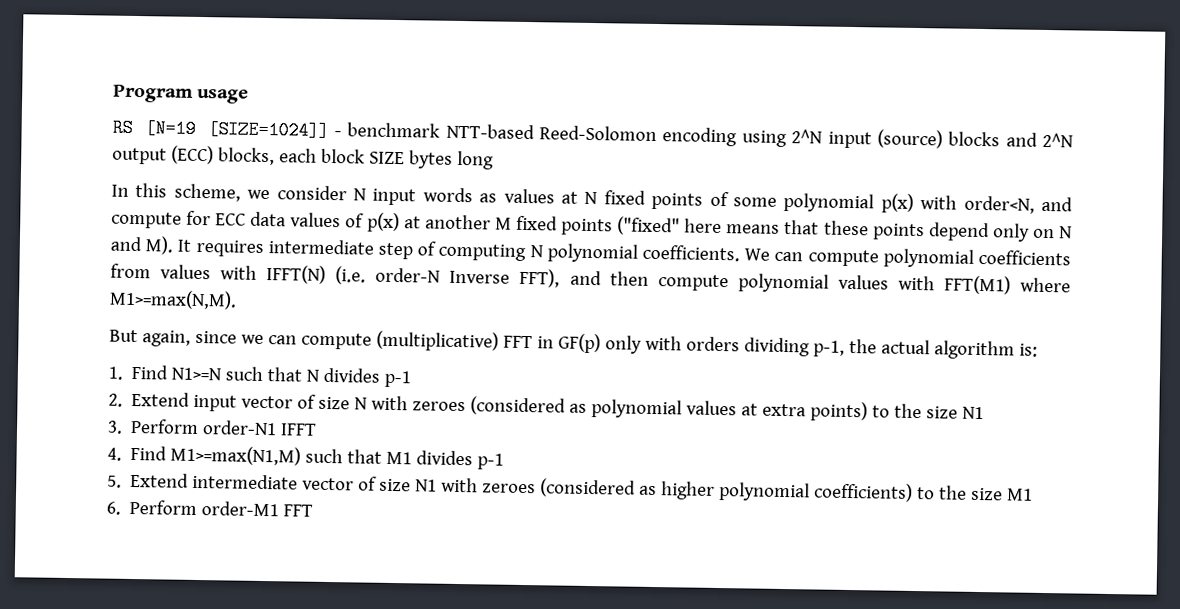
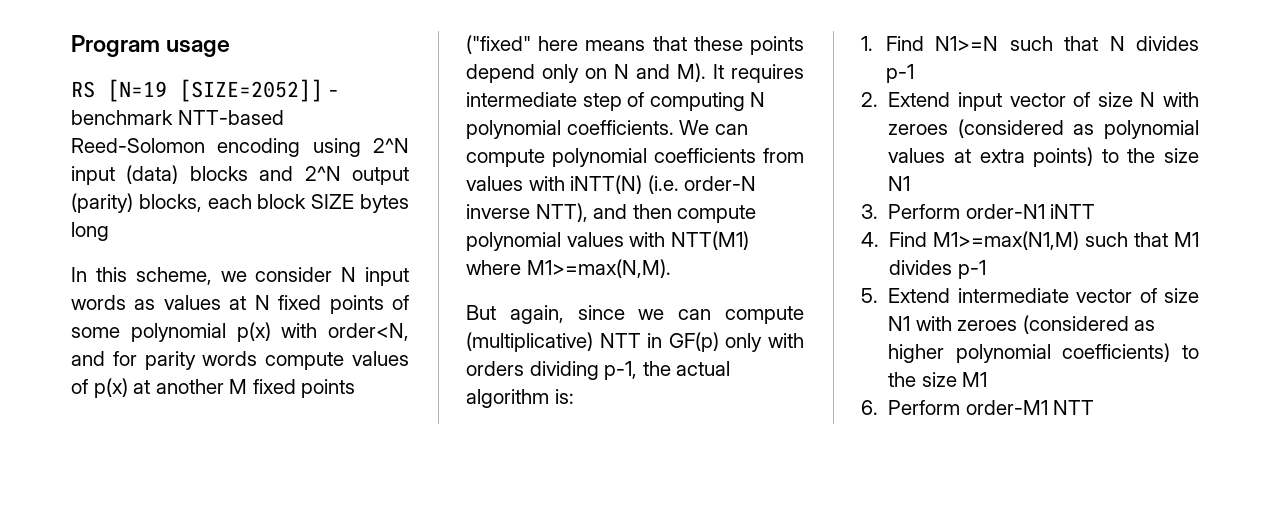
- RS [N=19 [SIZE=1024]] - benchmark NTT-based Reed-Solomon encoding using 2^N input (source) blocks and 2^N output (ECC) blocks, each block SIZE bytes long
+ RS [N=19 [SIZE=2052]] - benchmark NTT-based Reed-Solomon encoding using 2^N input (data) blocks and 2^N output (parity) blocks, each block SIZE bytes long
- In this scheme, we consider N input words as values at N fixed points of some polynomial p(x) with order<N, and compute for ECC data values of p(x) at another M fixed points ("fixed" here means that these points depend only on N and M). It requires intermediate step of computing N polynomial coefficients.
+ In this scheme, we consider N input words as values at N fixed points of some polynomial p(x) with order<N, and for parity words compute values of p(x) at another M fixed points ("fixed" here means that these points depend only on N and M). It requires intermediate step of computing N polynomial coefficients.
- We can compute polynomial coefficients from values with IFFT(N) (i.e. order-N Inverse FFT), and then compute polynomial values with FFT(M1) where M1>=max(N,M).
+ We can compute polynomial coefficients from values with iNTT(N) (i.e. order-N inverse NTT), and then compute polynomial values with NTT(M1) where M1>=max(N,M).
- But again, since we can compute (multiplicative) FFT in GF(p) only with orders dividing p-1, the actual algorithm is:
+ But again, since we can compute (multiplicative) NTT in GF(p) only with orders dividing p-1, the actual algorithm is:
- 3. Perform order-N1 IFFT
+ 3. Perform order-N1 iNTT
- 6. Perform order-M1 FFT
+ 6. Perform order-M1 NTT

